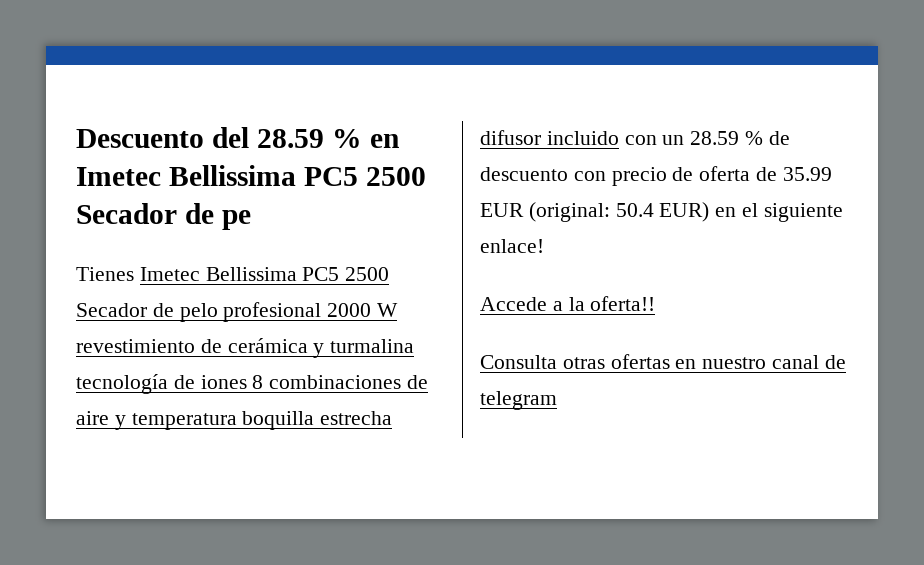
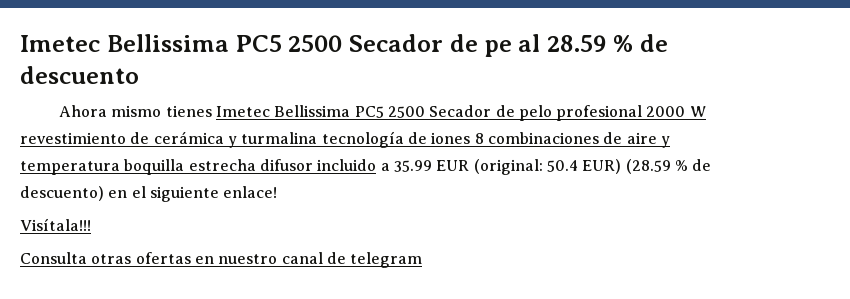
- Descuento del 28.59 % en Imetec Bellissima PC5 2500 Secador de pe
- Tienes Imetec Bellissima PC5 2500 Secador de pelo profesional 2000 W revestimiento de cerámica y turmalina tecnología de iones 8 combinaciones de aire y temperatura boquilla estrecha difusor incluido con un 28.59 % de descuento con precio de oferta de 35.99 EUR (original: 50.4 EUR) en el siguiente enlace!
+ Imetec Bellissima PC5 2500 Secador de pe al 28.59 % de descuento
+ Ahora mismo tienes Imetec Bellissima PC5 2500 Secador de pelo profesional 2000 W revestimiento de cerámica y turmalina tecnología de iones 8 combinaciones de aire y temperatura boquilla estrecha difusor incluido a 35.99 EUR (original: 50.4 EUR) (28.59 % de descuento) en el siguiente enlace!
- Accede a la oferta!!
+ Visítala!!!

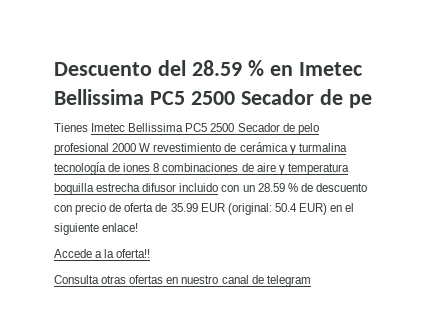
- Imetec Bellissima PC5 2500 Secador de pe al 28.59 % de descuento
- Ahora mismo tienes Imetec Bellissima PC5 2500 Secador de pelo profesional 2000 W revestimiento de cerámica y turmalina tecnología de iones 8 combinaciones de aire y temperatura boquilla estrecha difusor incluido a 35.99 EUR (original: 50.4 EUR) (28.59 % de descuento) en el siguiente enlace!
+ Descuento del 28.59 % en Imetec Bellissima PC5 2500 Secador de pe
+ Tienes Imetec Bellissima PC5 2500 Secador de pelo profesional 2000 W revestimiento de cerámica y turmalina tecnología de iones 8 combinaciones de aire y temperatura boquilla estrecha difusor incluido con un 28.59 % de descuento con precio de oferta de 35.99 EUR (original: 50.4 EUR) en el siguiente enlace!
- Visítala!!!
+ Accede a la oferta!!

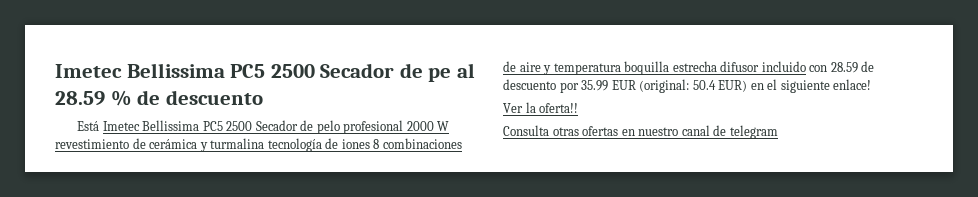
- Descuento del 28.59 % en Imetec Bellissima PC5 2500 Secador de pe
- Tienes Imetec Bellissima PC5 2500 Secador de pelo profesional 2000 W revestimiento de cerámica y turmalina tecnología de iones 8 combinaciones de aire y temperatura boquilla estrecha difusor incluido con un 28.59 % de descuento con precio de oferta de 35.99 EUR (original: 50.4 EUR) en el siguiente enlace!
+ Imetec Bellissima PC5 2500 Secador de pe al 28.59 % de descuento
+ Está Imetec Bellissima PC5 2500 Secador de pelo profesional 2000 W revestimiento de cerámica y turmalina tecnología de iones 8 combinaciones de aire y temperatura boquilla estrecha difusor incluido con 28.59 de descuento por 35.99 EUR (original: 50.4 EUR) en el siguiente enlace!
- Accede a la oferta!!
+ Ver la oferta!!

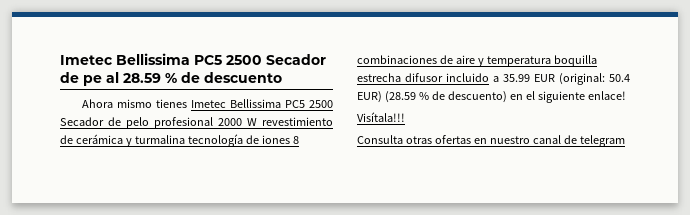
- Está Imetec Bellissima PC5 2500 Secador de pelo profesional 2000 W revestimiento de cerámica y turmalina tecnología de iones 8 combinaciones de aire y temperatura boquilla estrecha difusor incluido con 28.59 de descuento por 35.99 EUR (original: 50.4 EUR) en el siguiente enlace!
+ Ahora mismo tienes Imetec Bellissima PC5 2500 Secador de pelo profesional 2000 W revestimiento de cerámica y turmalina tecnología de iones 8 combinaciones de aire y temperatura boquilla estrecha difusor incluido a 35.99 EUR (original: 50.4 EUR) (28.59 % de descuento) en el siguiente enlace!
- Ver la oferta!!
+ Visítala!!!

